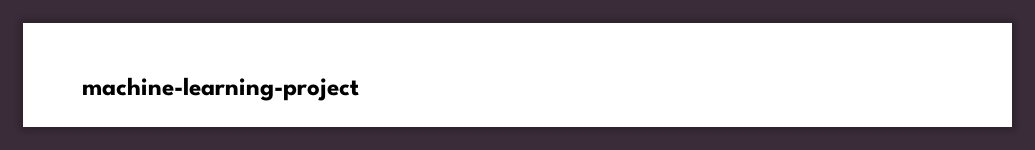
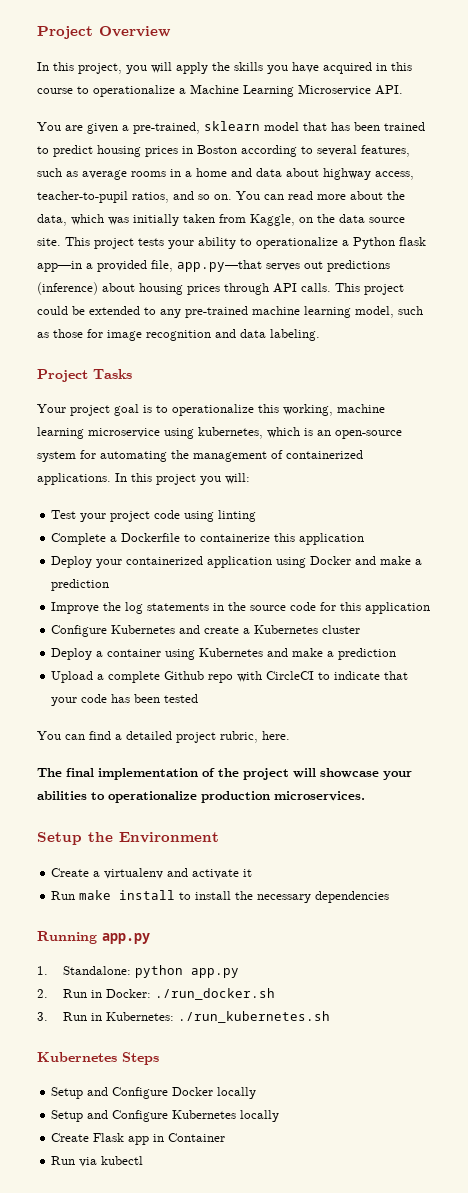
- machine-learning-project
+ Project Overview
+ In this project, you will apply the skills you have acquired in this course to operationalize a Machine Learning Microservice API.
+ You are given a pre-trained, sklearn model that has been trained to predict housing prices in Boston according to several features, such as average rooms in a home and data about highway access, teacher-to-pupil ratios, and so on. You can read more about the data, which was initially taken from Kaggle, on the data source site. This project tests your ability to operationalize a Python flask app—in a provided file, app.py—that serves out predictions (inference) about housing prices through API calls. This project could be extended to any pre-trained machine learning model, such as those for image recognition and data labeling.
+ Project Tasks
+ Your project goal is to operationalize this working, machine learning microservice using kubernetes, which is an open-source system for automating the management of containerized applications. In this project you will:
+ Test your project code using linting
+ Complete a Dockerfile to containerize this application
+ Deploy your containerized application using Docker and make a prediction
+ Improve the log statements in the source code for this application
+ Configure Kubernetes and create a Kubernetes cluster
+ Deploy a container using Kubernetes and make a prediction
+ Upload a complete Github repo with CircleCI to indicate that your code has been tested
+ You can find a detailed project rubric, here.
+ The final implementation of the project will showcase your abilities to operationalize production microservices.
+ Setup the Environment
+ Create a virtualenv and activate it
+ Run make install to install the necessary dependencies
+ Running app.py
+ 1. Standalone: python app.py
+ 2. Run in Docker: ./run_docker.sh
+ 3. Run in Kubernetes: ./run_kubernetes.sh
+ Kubernetes Steps
+ Setup and Configure Docker locally
+ Setup and Configure Kubernetes locally
+ Create Flask app in Container
+ Run via kubectl

